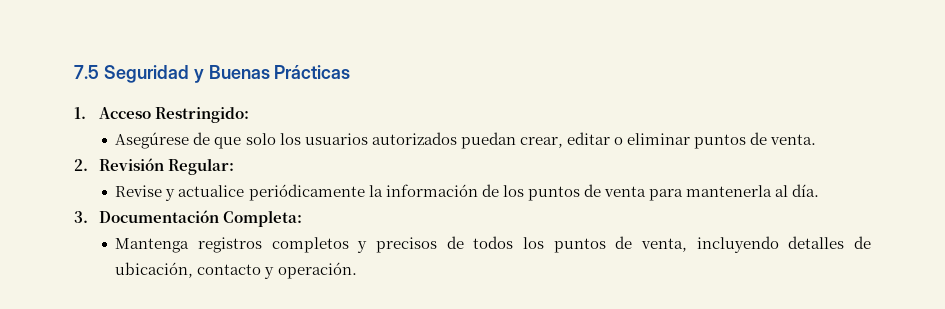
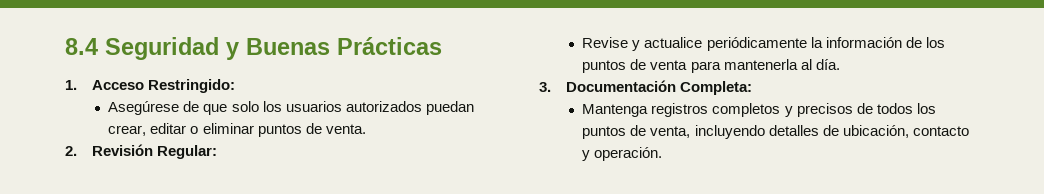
- 7.5 Seguridad y Buenas Prácticas
+ 8.4 Seguridad y Buenas Prácticas

